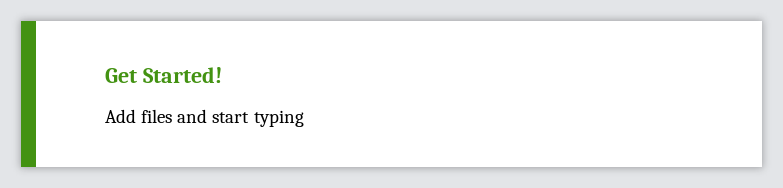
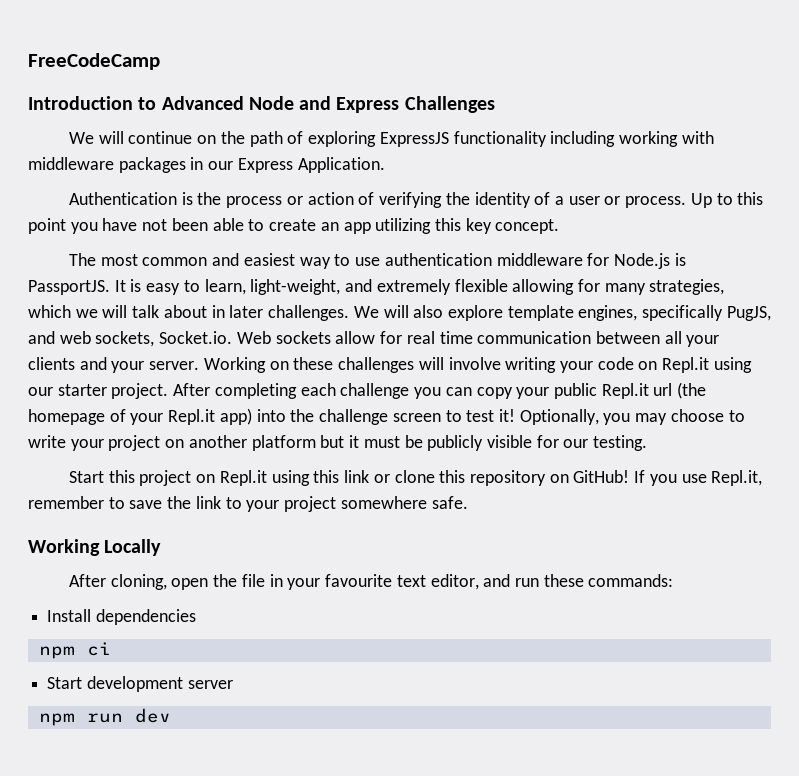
- Get Started!
- Add files and start typing
+ FreeCodeCamp
+ Introduction to Advanced Node and Express Challenges
+ We will continue on the path of exploring ExpressJS functionality including working with middleware packages in our Express Application.
+ Authentication is the process or action of verifying the identity of a user or process. Up to this point you have not been able to create an app utilizing this key concept.
+ The most common and easiest way to use authentication middleware for Node.js is PassportJS. It is easy to learn, light-weight, and extremely flexible allowing for many strategies, which we will talk about in later challenges. We will also explore template engines, specifically PugJS, and web sockets, Socket.io. Web sockets allow for real time communication between all your clients and your server. Working on these challenges will involve writing your code on Repl.it using our starter project. After completing each challenge you can copy your public Repl.it url (the homepage of your Repl.it app) into the challenge screen to test it! Optionally, you may choose to write your project on another platform but it must be publicly visible for our testing.
+ Start this project on Repl.it using this link or clone this repository on GitHub! If you use Repl.it, remember to save the link to your project somewhere safe.
+ Working Locally
+ After cloning, open the file in your favourite text editor, and run these commands:
+ Install dependencies
+ npm ci
+ Start development server
+ npm run dev

